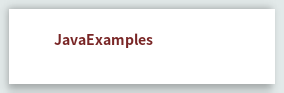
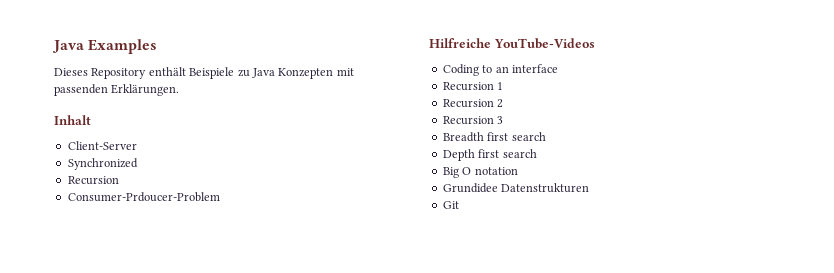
- JavaExamples
+ Java Examples
+ Dieses Repository enthält Beispiele zu Java Konzepten mit passenden Erklärungen.
+ Inhalt
+ Client-Server
+ Synchronized
+ Recursion
+ Consumer-Prdoucer-Problem
+ Hilfreiche YouTube-Videos
+ Coding to an interface
+ Recursion 1
+ Recursion 2
+ Recursion 3
+ Breadth first search
+ Depth first search
+ Big O notation
+ Grundidee Datenstrukturen
+ Git

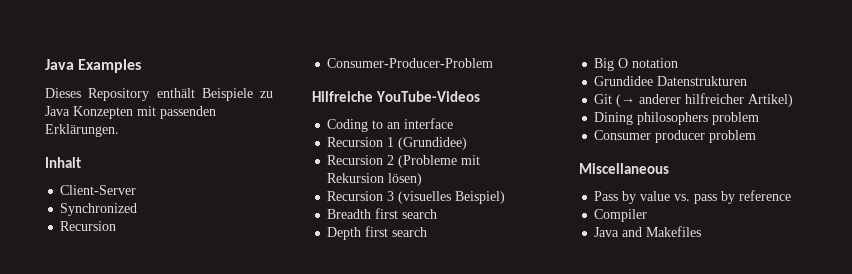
- Consumer-Prdoucer-Problem
+ Consumer-Producer-Problem
- Recursion 1
+ Recursion 1 (Grundidee)
- Recursion 2
+ Recursion 2 (Probleme mit Rekursion lösen)
- Recursion 3
+ Recursion 3 (visuelles Beispiel)
- Git
+ Git (→ anderer hilfreicher Artikel)
+ Dining philosophers problem
+ Consumer producer problem
+ Miscellaneous
+ Pass by value vs. pass by reference
+ Compiler
+ Java and Makefiles

